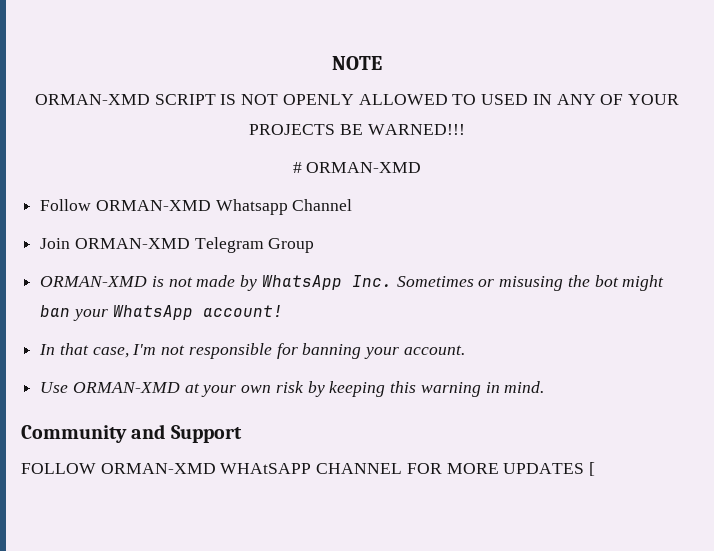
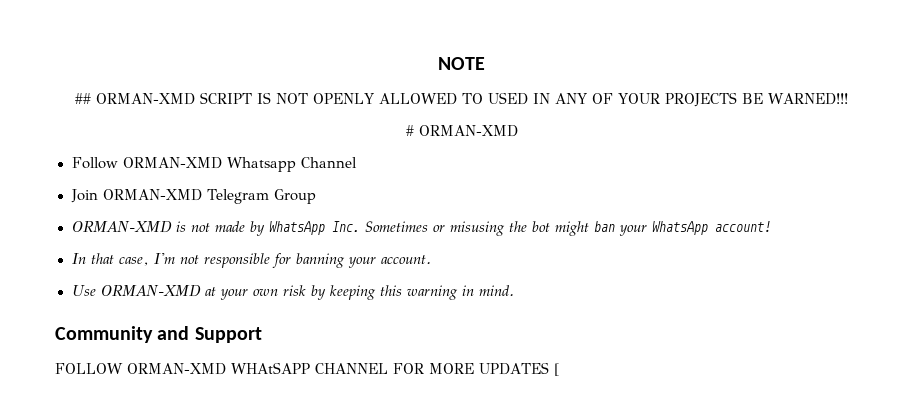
- ORMAN-XMD SCRIPT IS NOT OPENLY ALLOWED TO USED IN ANY OF YOUR PROJECTS BE WARNED!!!
+ ## ORMAN-XMD SCRIPT IS NOT OPENLY ALLOWED TO USED IN ANY OF YOUR PROJECTS BE WARNED!!!

